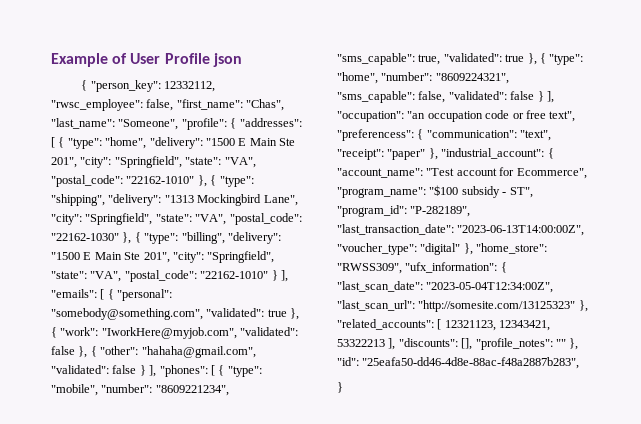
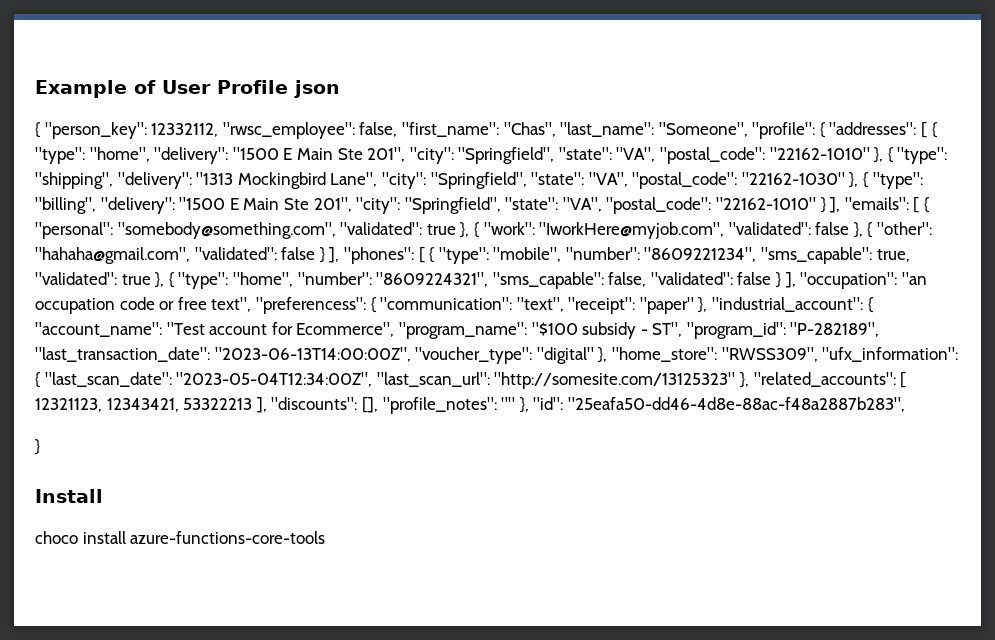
+ Install
+ choco install azure-functions-core-tools

